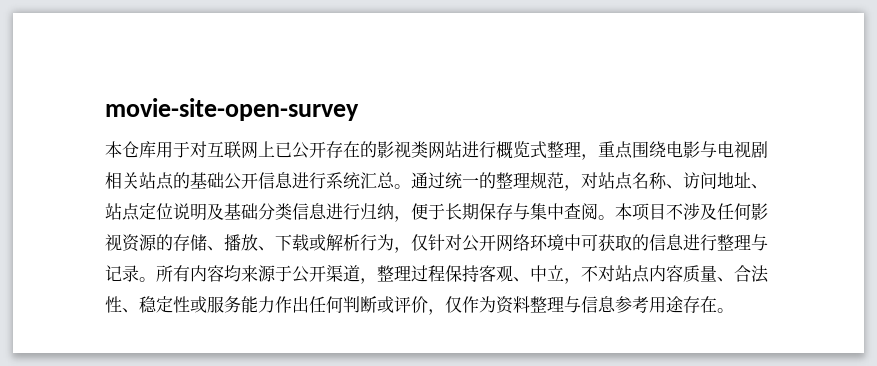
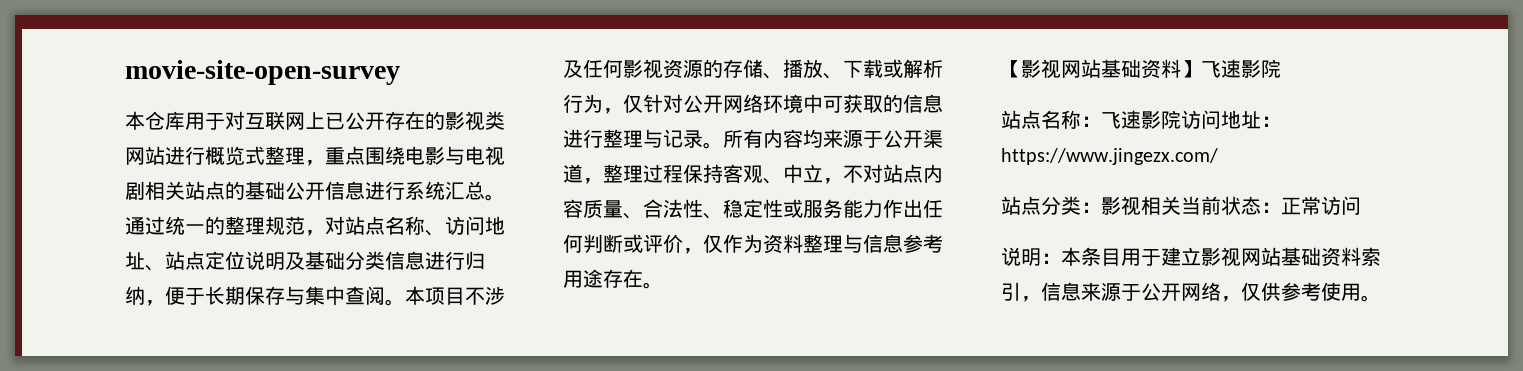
+ 【影视网站基础资料】飞速影院
+ 站点名称：飞速影院访问地址：https://www.jingezx.com/
+ 站点分类：影视相关当前状态：正常访问
+ 说明：本条目用于建立影视网站基础资料索引，信息来源于公开网络，仅供参考使用。

